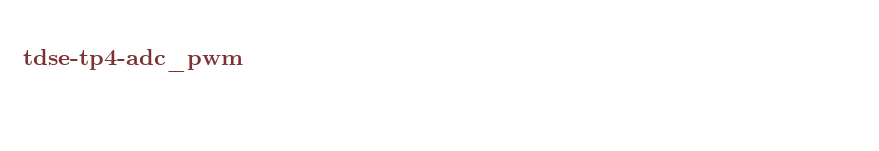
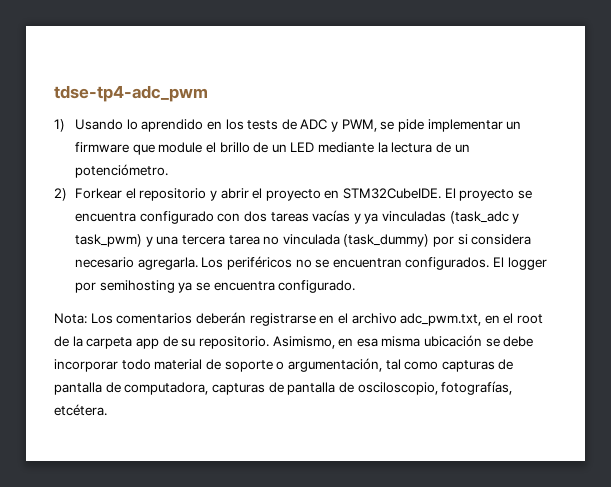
+ 1) Usando lo aprendido en los tests de ADC y PWM, se pide implementar un firmware que module el brillo de un LED mediante la lectura de un potenciómetro.
+ 2) Forkear el repositorio y abrir el proyecto en STM32CubeIDE. El proyecto se encuentra configurado con dos tareas vacías y ya vinculadas (task_adc y task_pwm) y una tercera tarea no vinculada (task_dummy) por si considera necesario agregarla. Los periféricos no se encuentran configurados. El logger por semihosting ya se encuentra configurado.
+ Nota: Los comentarios deberán registrarse en el archivo adc_pwm.txt, en el root de la carpeta app de su repositorio. Asimismo, en esa misma ubicación se debe incorporar todo material de soporte o argumentación, tal como capturas de pantalla de computadora, capturas de pantalla de osciloscopio, fotografías, etcétera.

